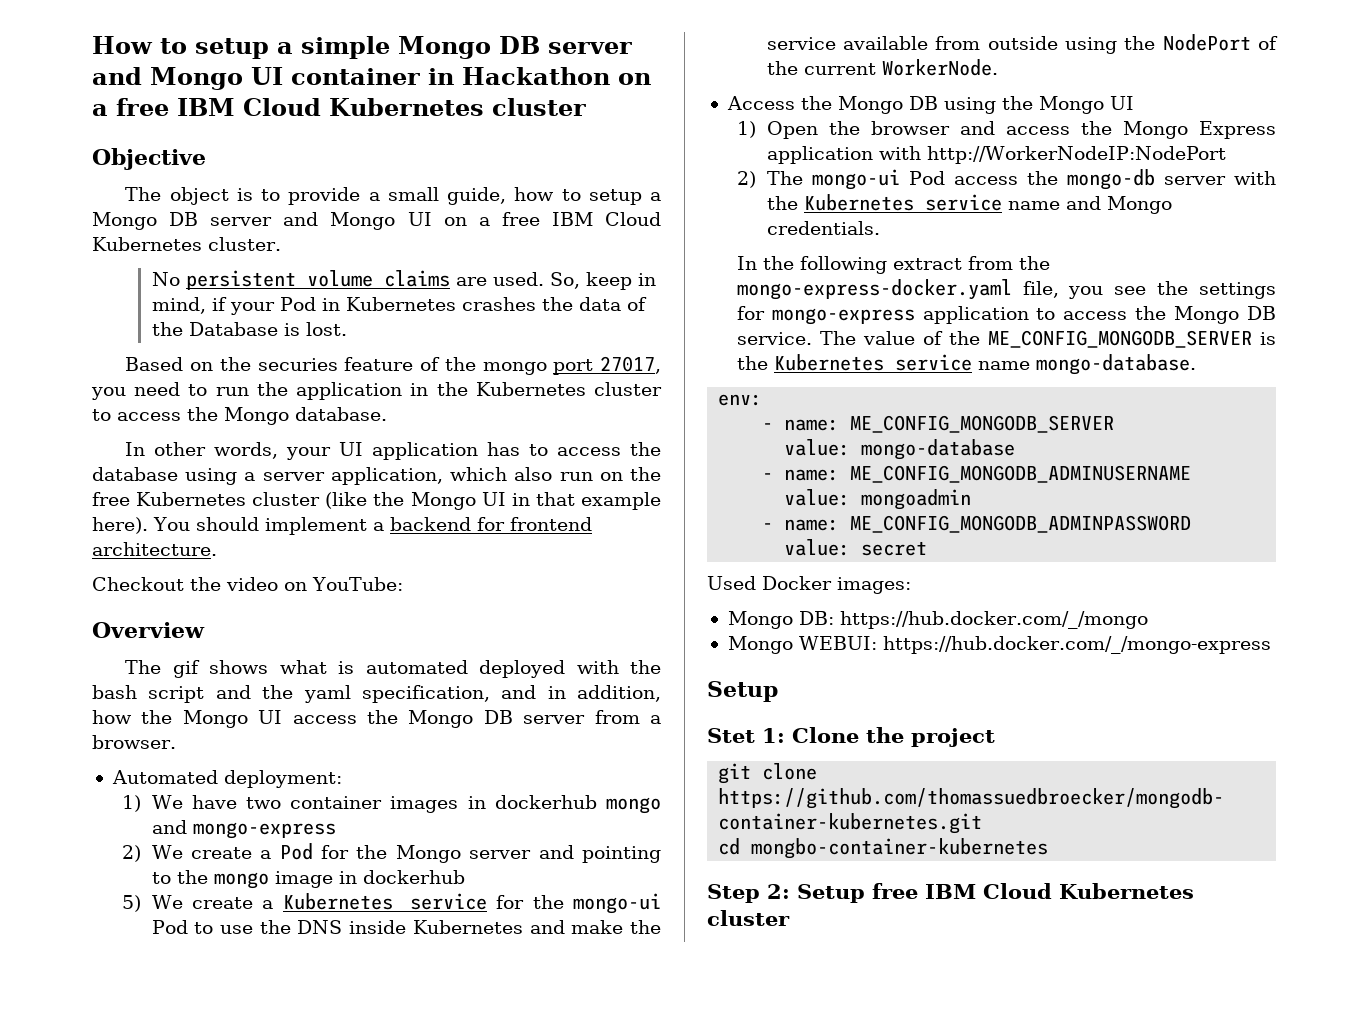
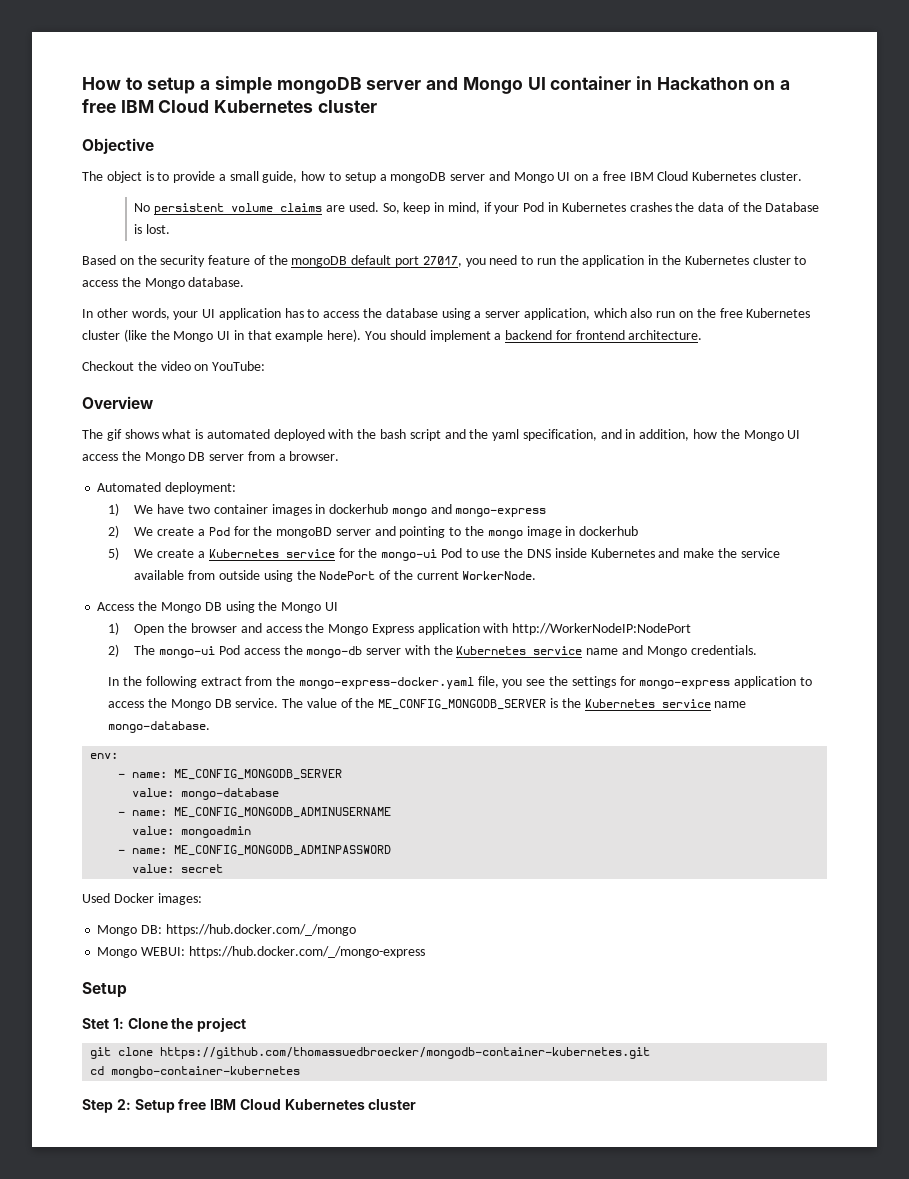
- How to setup a simple Mongo DB server and Mongo UI container in Hackathon on a free IBM Cloud Kubernetes cluster
+ How to setup a simple mongoDB server and Mongo UI container in Hackathon on a free IBM Cloud Kubernetes cluster
- The object is to provide a small guide, how to setup a Mongo DB server and Mongo UI on a free IBM Cloud Kubernetes cluster.
+ The object is to provide a small guide, how to setup a mongoDB server and Mongo UI on a free IBM Cloud Kubernetes cluster.
- Based on the securies feature of the mongo port 27017, you need to run the application in the Kubernetes cluster to access the Mongo database.
+ Based on the security feature of the mongoDB default port 27017, you need to run the application in the Kubernetes cluster to access the Mongo database.
- 2) We create a Pod for the Mongo server and pointing to the mongo image in dockerhub
+ 2) We create a Pod for the mongoBD server and pointing to the mongo image in dockerhub

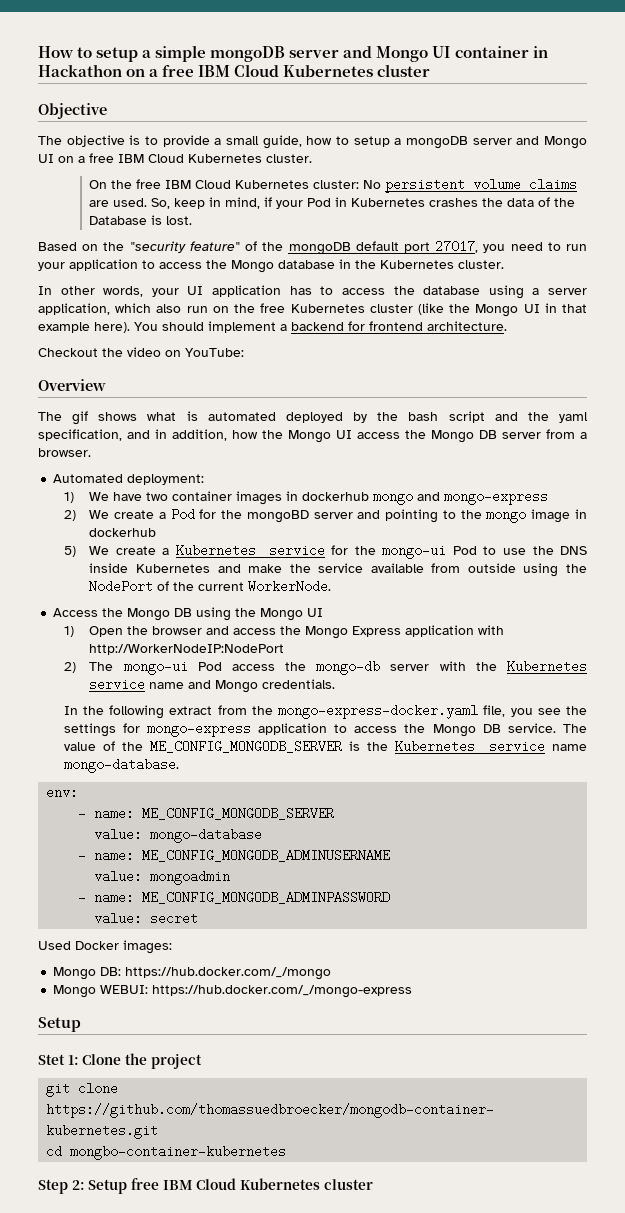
- The object is to provide a small guide, how to setup a mongoDB server and Mongo UI on a free IBM Cloud Kubernetes cluster.
+ The objective is to provide a small guide, how to setup a mongoDB server and Mongo UI on a free IBM Cloud Kubernetes cluster.
- No persistent volume claims are used.
+ On the free IBM Cloud Kubernetes cluster: No persistent volume claims are used.
- Based on the security feature of the mongoDB default port 27017, you need to run the application in the Kubernetes cluster to access the Mongo database.
+ Based on the "security feature" of the mongoDB default port 27017, you need to run your application to access the Mongo database in the Kubernetes cluster.
- The gif shows what is automated deployed with the bash script and the yaml specification, and in addition, how the Mongo UI access the Mongo DB server from a browser.
+ The gif shows what is automated deployed by the bash script and the yaml specification, and in addition, how the Mongo UI access the Mongo DB server from a browser.

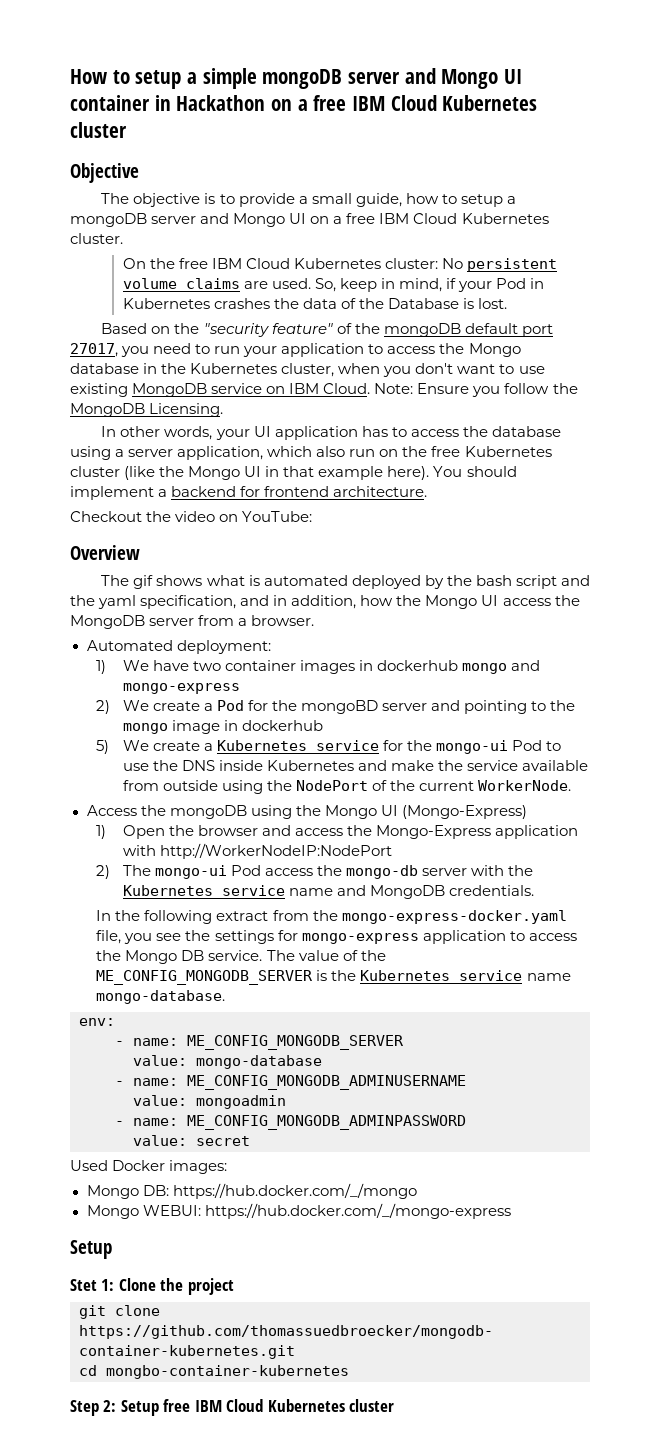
- Based on the "security feature" of the mongoDB default port 27017, you need to run your application to access the Mongo database in the Kubernetes cluster.
+ Based on the "security feature" of the mongoDB default port 27017, you need to run your application to access the Mongo database in the Kubernetes cluster, when you don't want to use existing MongoDB service on IBM Cloud. Note: Ensure you follow the MongoDB Licensing.
- The gif shows what is automated deployed by the bash script and the yaml specification, and in addition, how the Mongo UI access the Mongo DB server from a browser.
+ The gif shows what is automated deployed by the bash script and the yaml specification, and in addition, how the Mongo UI access the MongoDB server from a browser.
- Access the Mongo DB using the Mongo UI
+ Access the mongoDB using the Mongo UI (Mongo-Express)
- 1) Open the browser and access the Mongo Express application with http://WorkerNodeIP:NodePort
+ 1) Open the browser and access the Mongo-Express application with http://WorkerNodeIP:NodePort
- 2) The mongo-ui Pod access the mongo-db server with the Kubernetes service name and Mongo credentials.
+ 2) The mongo-ui Pod access the mongo-db server with the Kubernetes service name and MongoDB credentials.

